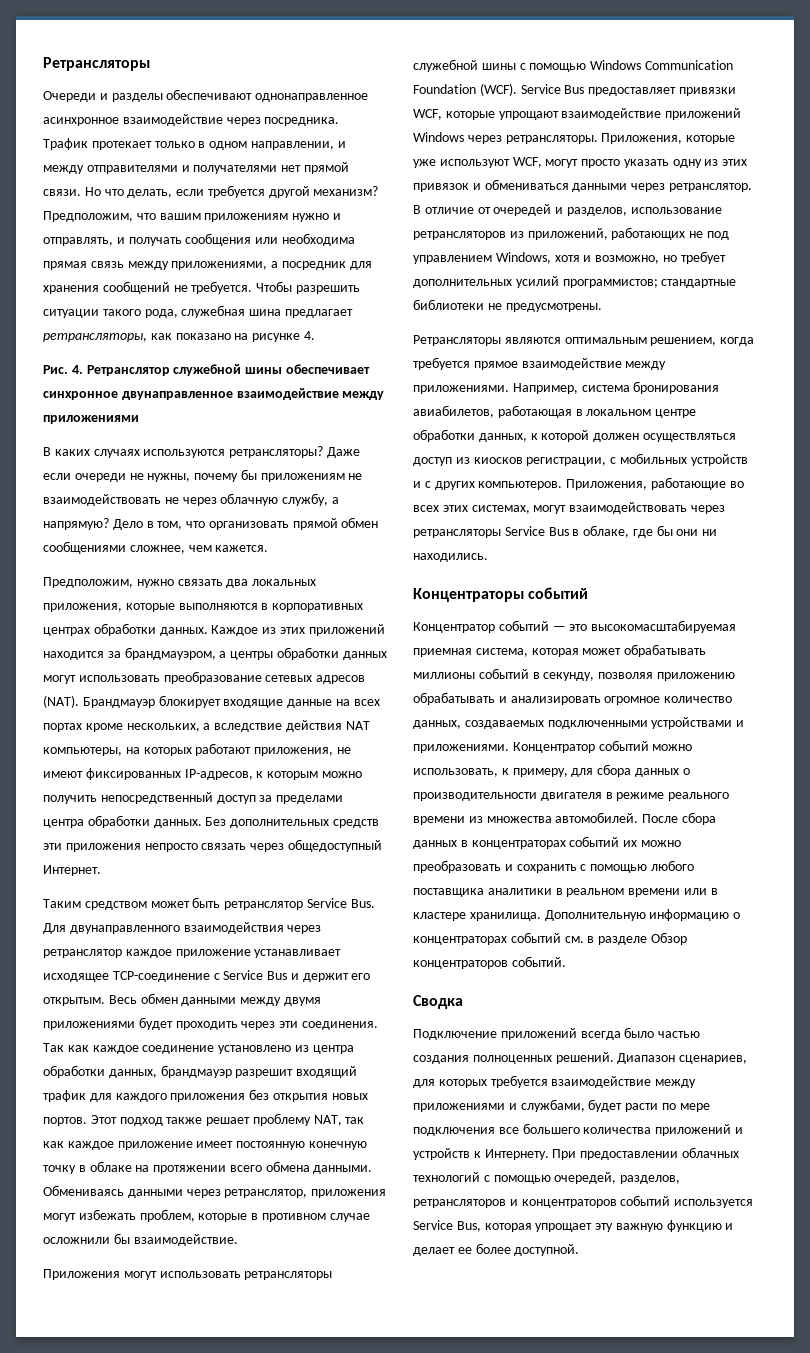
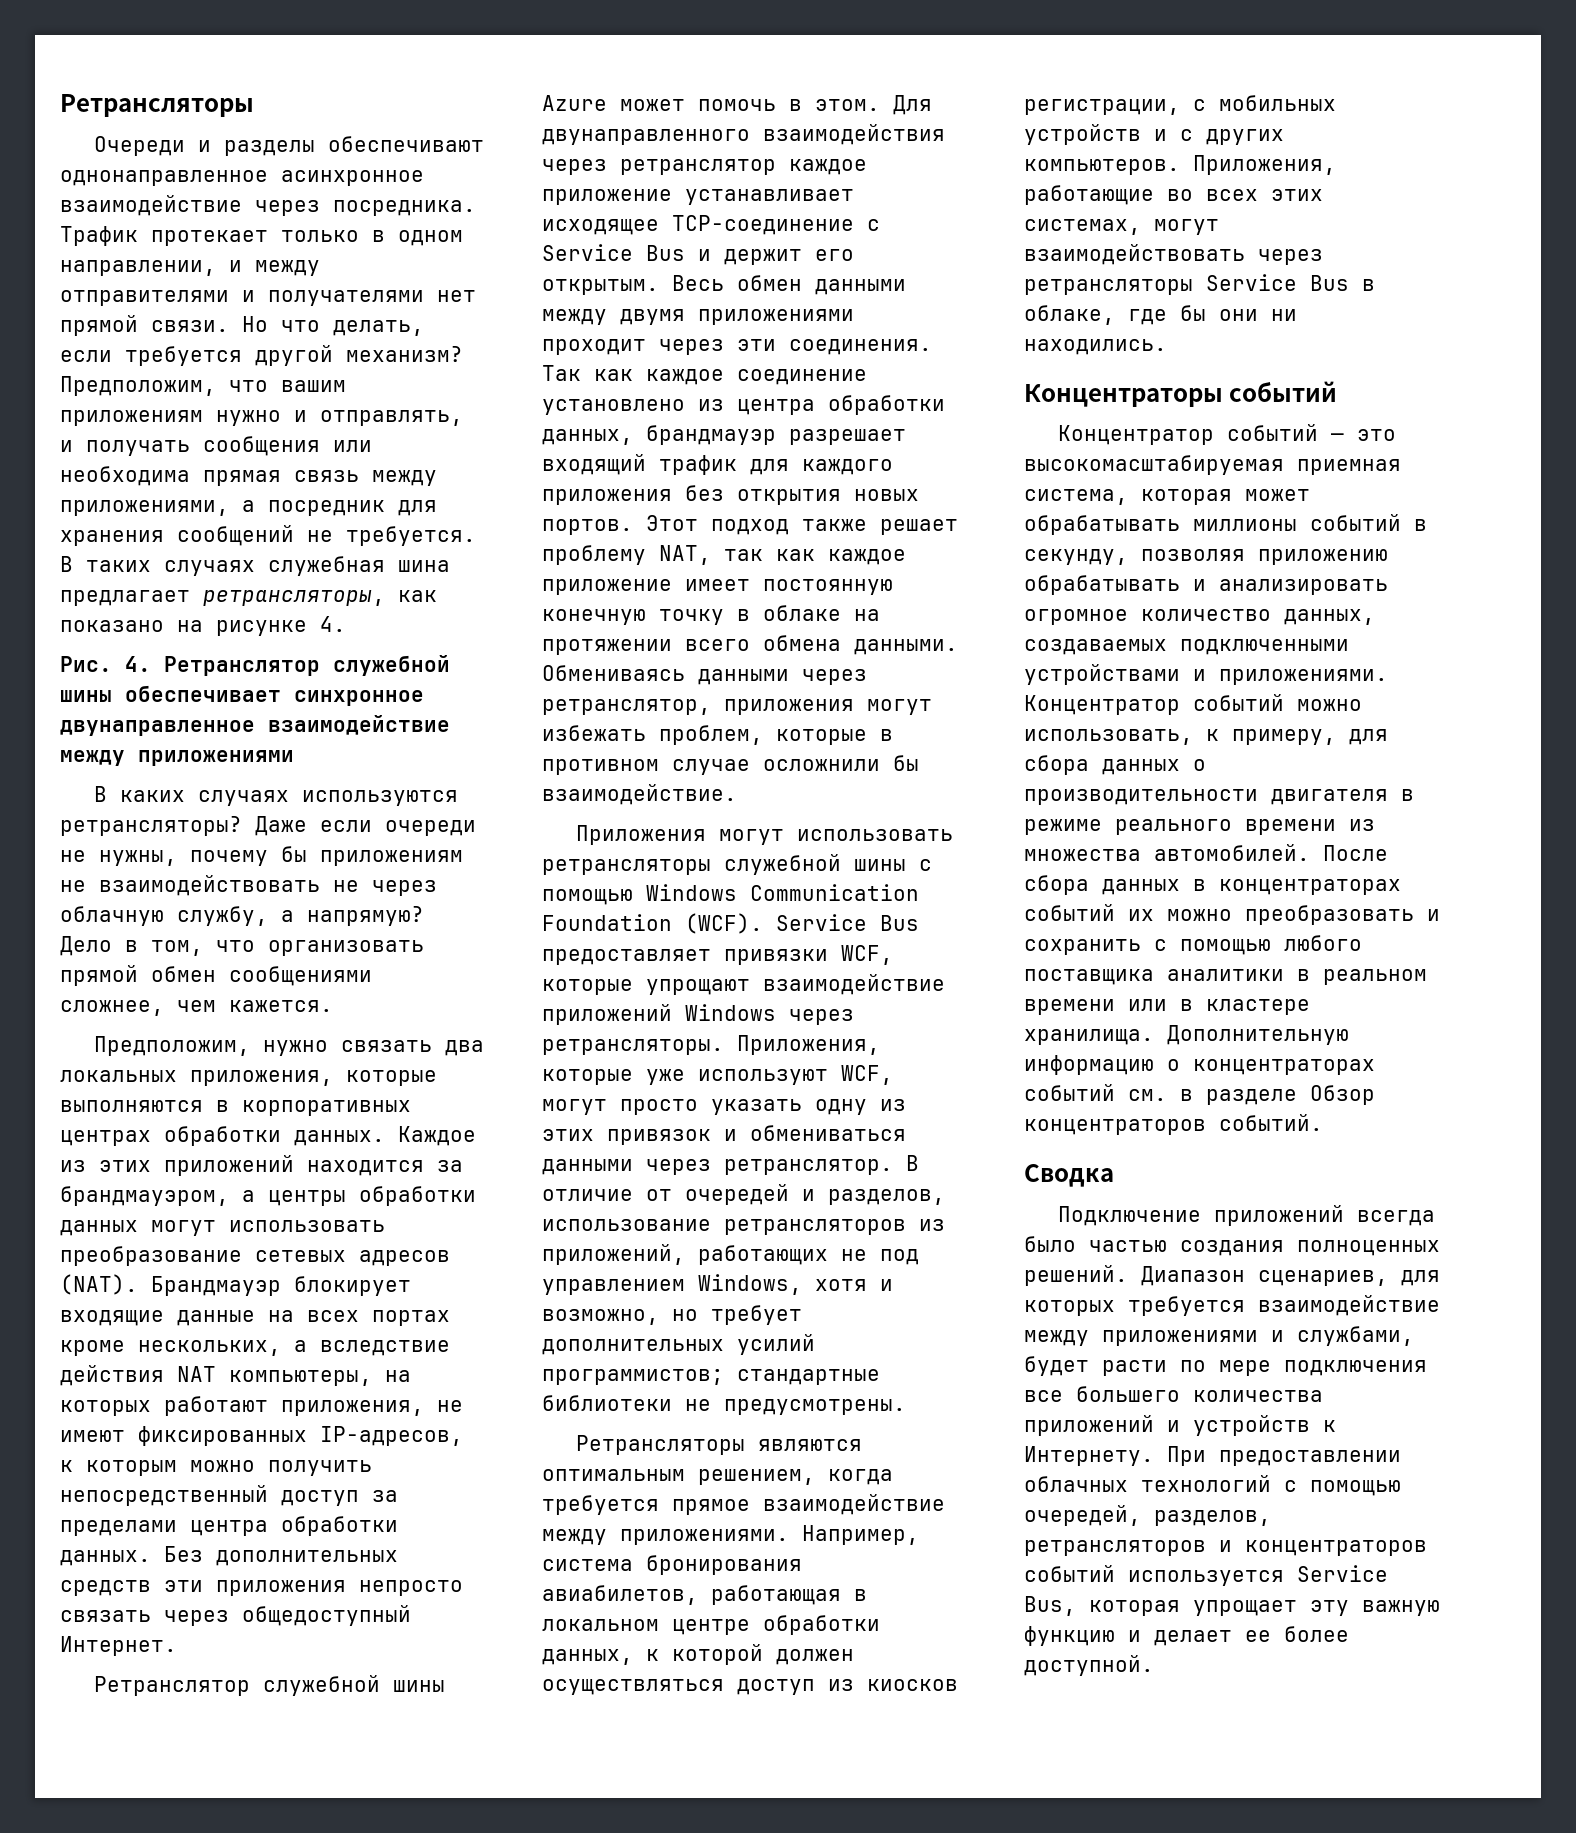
- Чтобы разрешить ситуации такого рода, служебная шина предлагает ретрансляторы, как показано на рисунке 4.
+ В таких случаях служебная шина предлагает ретрансляторы, как показано на рисунке 4.
- Таким средством может быть ретранслятор Service Bus. Для двунаправленного взаимодействия через ретранслятор каждое приложение устанавливает исходящее TCP-соединение с Service Bus и держит его открытым.
+ Ретранслятор служебной шины Azure может помочь в этом. Для двунаправленного взаимодействия через ретранслятор каждое приложение устанавливает исходящее TCP-соединение с Service Bus и держит его открытым.
- Весь обмен данными между двумя приложениями будет проходить через эти соединения.
+ Весь обмен данными между двумя приложениями проходит через эти соединения.
- Так как каждое соединение установлено из центра обработки данных, брандмауэр разрешит входящий трафик для каждого приложения без открытия новых портов.
+ Так как каждое соединение установлено из центра обработки данных, брандмауэр разрешает входящий трафик для каждого приложения без открытия новых портов.

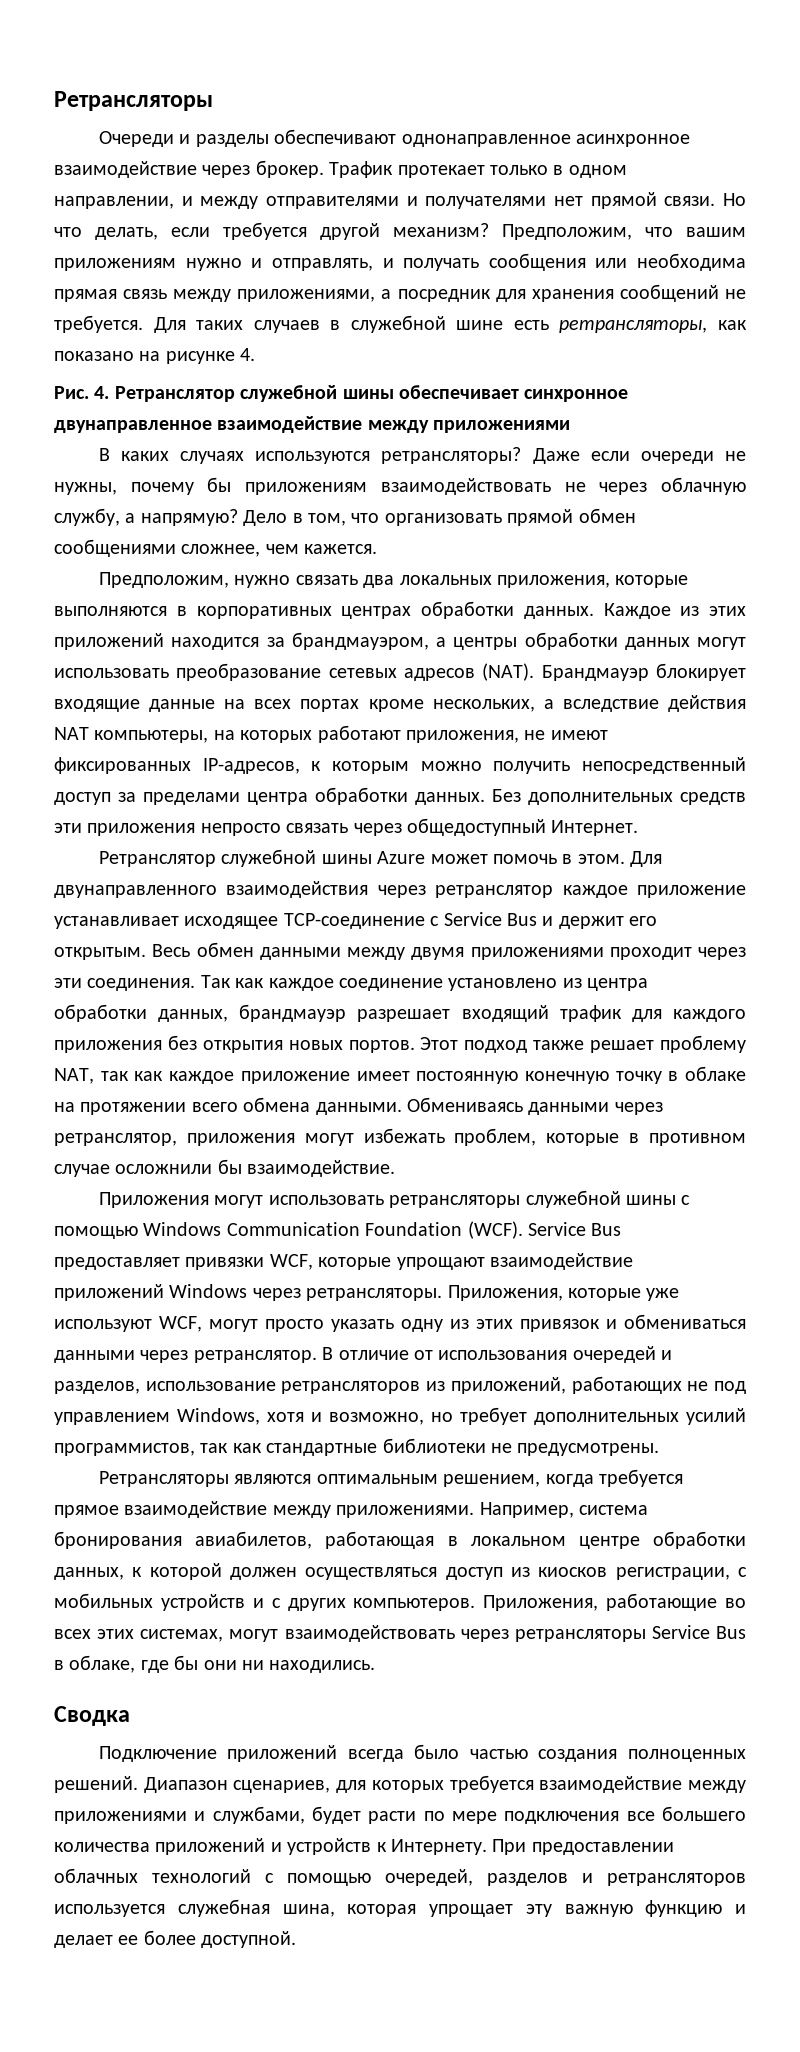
- Очереди и разделы обеспечивают однонаправленное асинхронное взаимодействие через посредника.
+ Очереди и разделы обеспечивают однонаправленное асинхронное взаимодействие через брокер.
- В таких случаях служебная шина предлагает ретрансляторы, как показано на рисунке 4.
+ Для таких случаев в служебной шине есть ретрансляторы, как показано на рисунке 4.
- Даже если очереди не нужны, почему бы приложениям не взаимодействовать не через облачную службу, а напрямую?
+ Даже если очереди не нужны, почему бы приложениям взаимодействовать не через облачную службу, а напрямую?
- В отличие от очередей и разделов, использование ретрансляторов из приложений, работающих не под управлением Windows, хотя и возможно, но требует дополнительных усилий программистов; стандартные библиотеки не предусмотрены.
+ В отличие от использования очередей и разделов, использование ретрансляторов из приложений, работающих не под управлением Windows, хотя и возможно, но требует дополнительных усилий программистов, так как стандартные библиотеки не предусмотрены.
- Концентраторы событий
- Концентратор событий — это высокомасштабируемая приемная система, которая может обрабатывать миллионы событий в секунду, позволяя приложению обрабатывать и анализировать огромное количество данных, создаваемых подключенными устройствами и приложениями. Концентратор событий можно использовать, к примеру, для сбора данных о производительности двигателя в режиме реального времени из множества автомобилей. После сбора данных в концентраторах событий их можно преобразовать и сохранить с помощью любого поставщика аналитики в реальном времени или в кластере хранилища. Дополнительную информацию о концентраторах событий см. в разделе Обзор концентраторов событий.
- При предоставлении облачных технологий с помощью очередей, разделов, ретрансляторов и концентраторов событий используется Service Bus, которая упрощает эту важную функцию и делает ее более доступной.
+ При предоставлении облачных технологий с помощью очередей, разделов и ретрансляторов используется служебная шина, которая упрощает эту важную функцию и делает ее более доступной.

